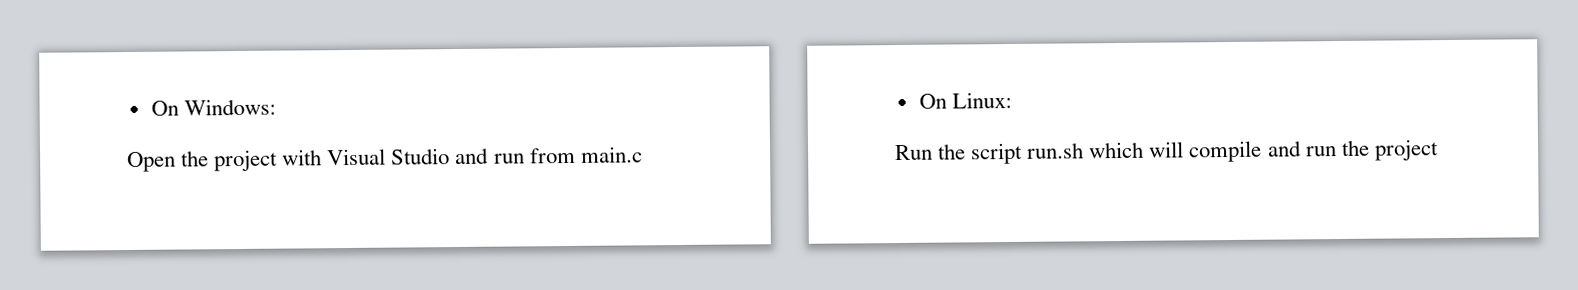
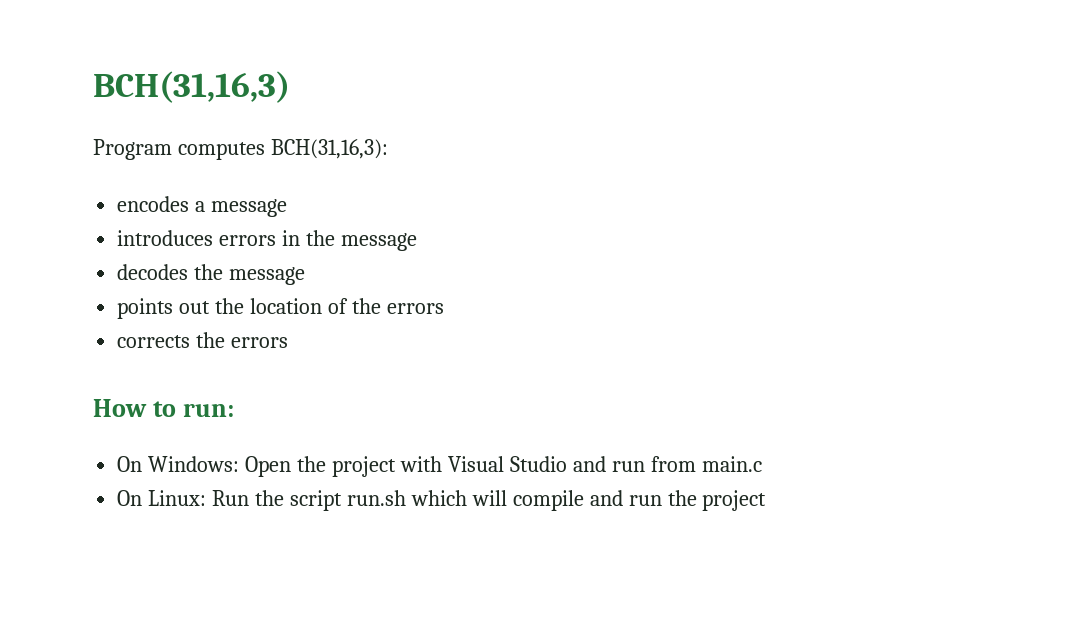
+ BCH(31,16,3)
+ Program computes BCH(31,16,3):
+ encodes a message
+ introduces errors in the message
+ decodes the message
+ points out the location of the errors
+ corrects the errors
+ How to run:
- On Windows:
- Open the project with Visual Studio and run from main.c
+ On Windows: Open the project with Visual Studio and run from main.c
- On Linux:
- Run the script run.sh which will compile and run the project
+ On Linux: Run the script run.sh which will compile and run the project

